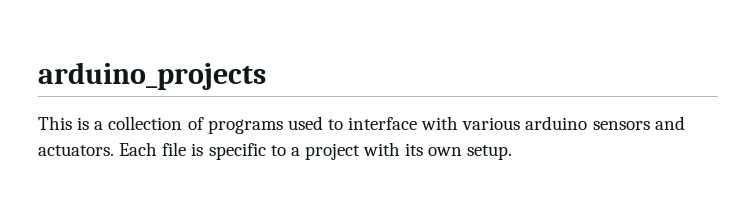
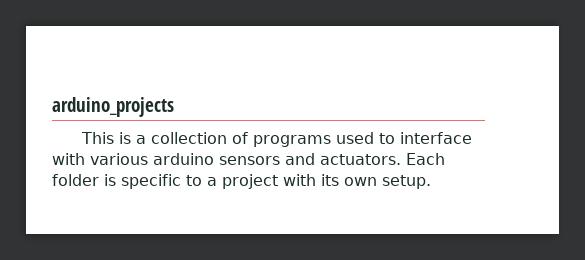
- Each file is specific to a project with its own setup.
+ Each folder is specific to a project with its own setup.

